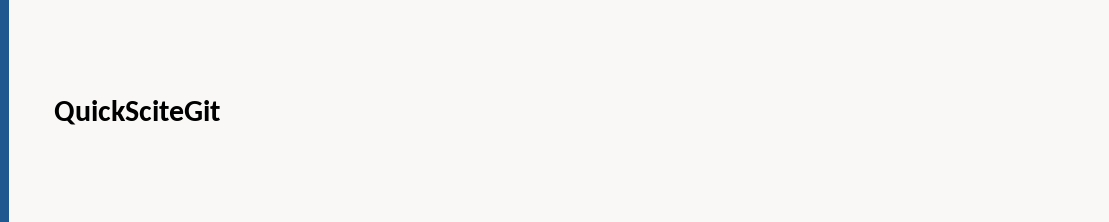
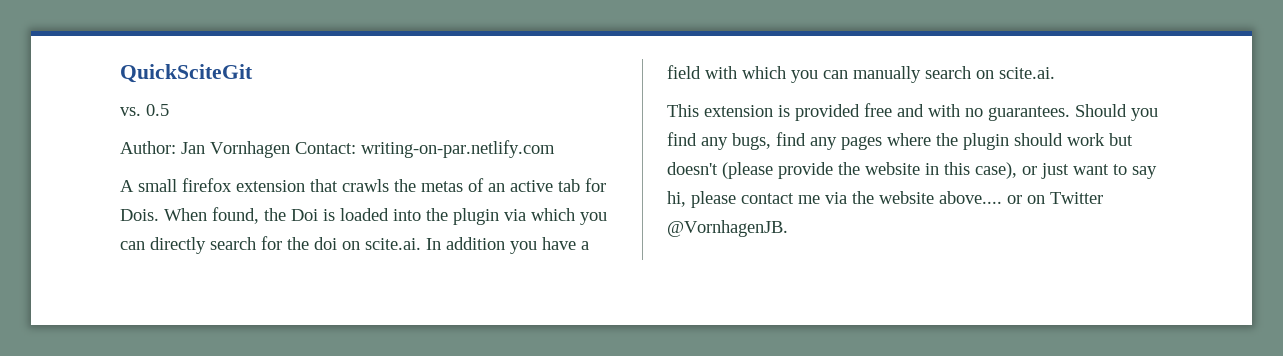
+ vs. 0.5
+ Author: Jan Vornhagen Contact: writing-on-par.netlify.com
+ A small firefox extension that crawls the metas of an active tab for Dois. When found, the Doi is loaded into the plugin via which you can directly search for the doi on scite.ai. In addition you have a field with which you can manually search on scite.ai.
+ This extension is provided free and with no guarantees. Should you find any bugs, find any pages where the plugin should work but doesn't (please provide the website in this case), or just want to say hi, please contact me via the website above.... or on Twitter @VornhagenJB.

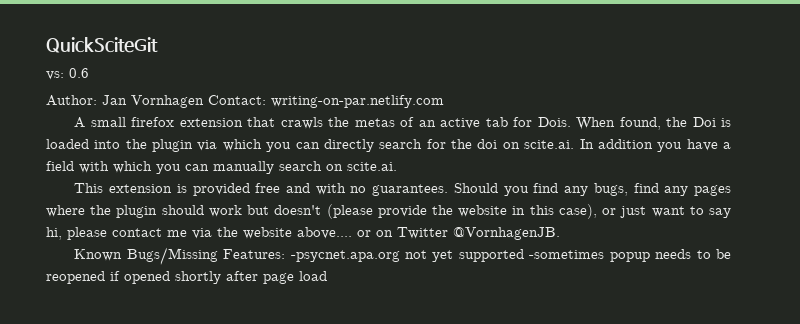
- vs. 0.5
+ vs: 0.6
+ Known Bugs/Missing Features: -psycnet.apa.org not yet supported -sometimes popup needs to be reopened if opened shortly after page load

